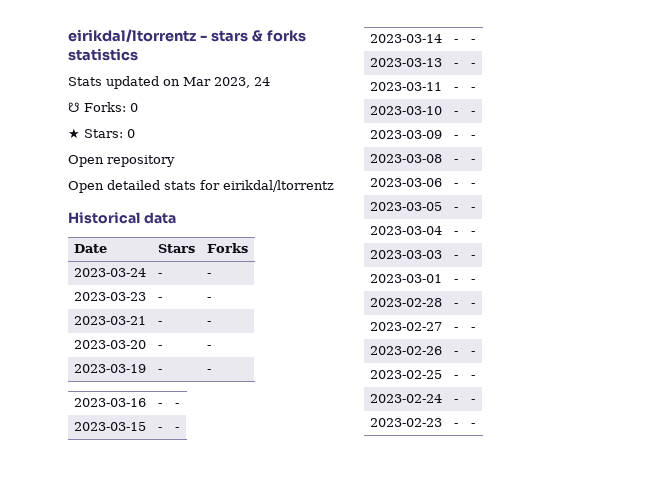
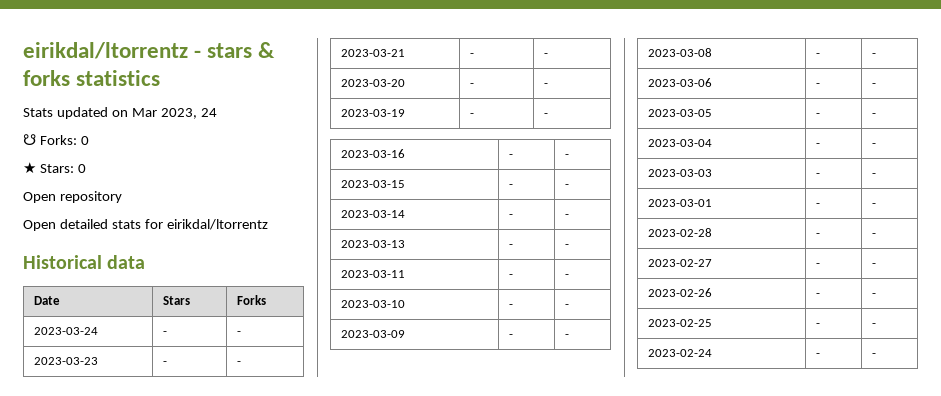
- 2023-02-23 | - | -

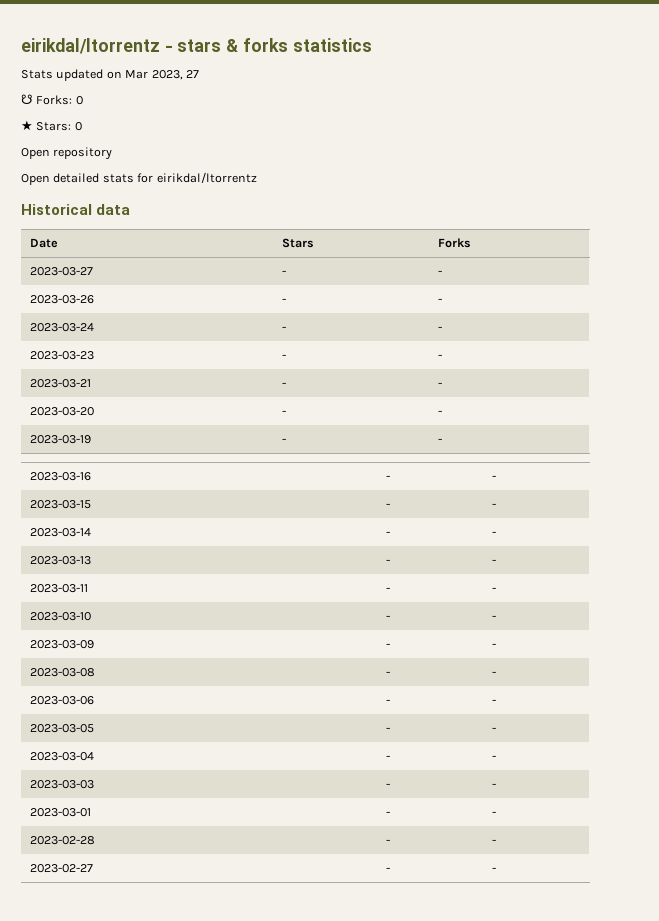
- Stats updated on Mar 2023, 24
+ Stats updated on Mar 2023, 27
+ 2023-03-27 | - | -
+ 2023-03-26 | - | -
- 2023-02-26 | - | -
- 2023-02-25 | - | -
- 2023-02-24 | - | -

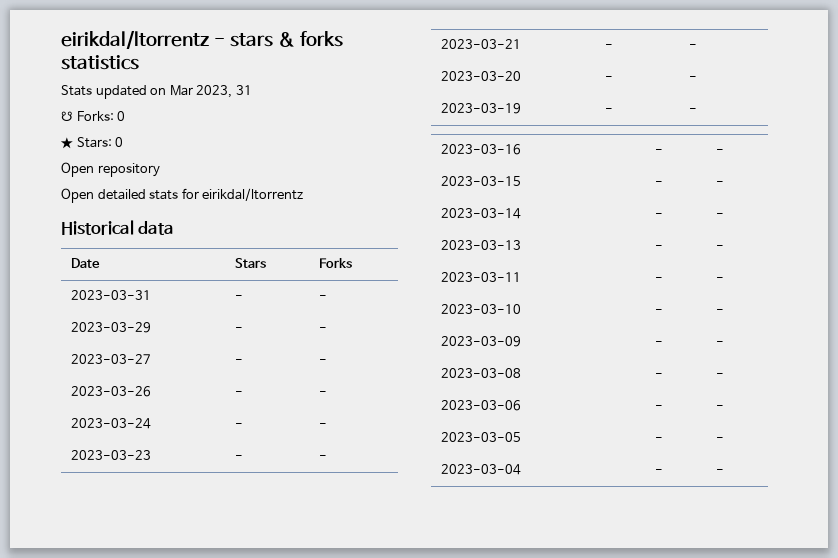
- Stats updated on Mar 2023, 27
+ Stats updated on Mar 2023, 31
+ 2023-03-31 | - | -
+ 2023-03-29 | - | -
- 2023-03-03 | - | -
- 2023-03-01 | - | -
- 2023-02-28 | - | -
- 2023-02-27 | - | -

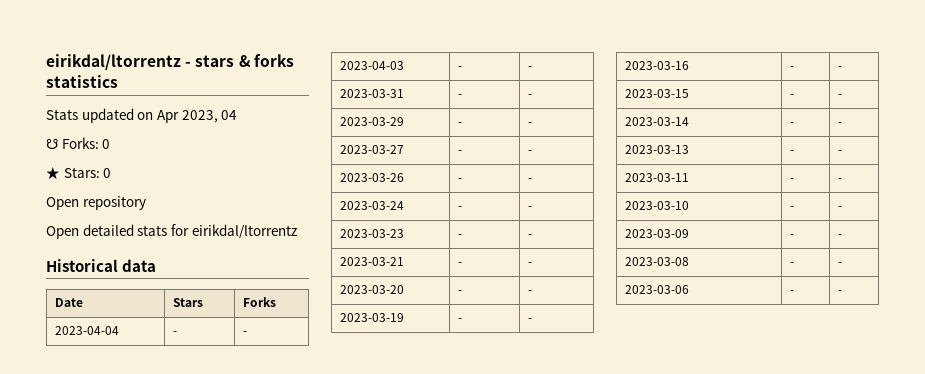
- Stats updated on Mar 2023, 31
+ Stats updated on Apr 2023, 04
+ 2023-04-04 | - | -
+ 2023-04-03 | - | -
- 2023-03-05 | - | -
- 2023-03-04 | - | -

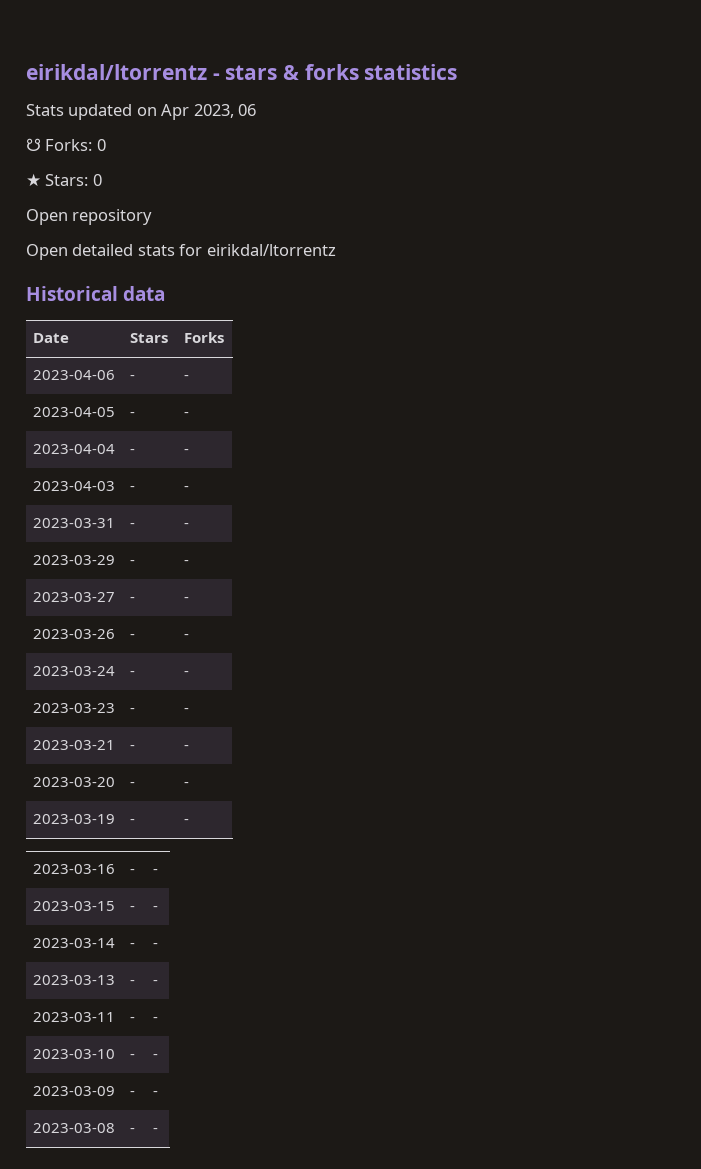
- Stats updated on Apr 2023, 04
+ Stats updated on Apr 2023, 06
+ 2023-04-06 | - | -
+ 2023-04-05 | - | -
- 2023-03-06 | - | -

